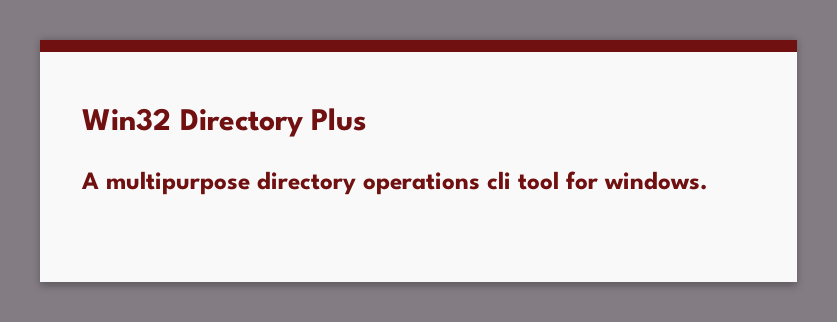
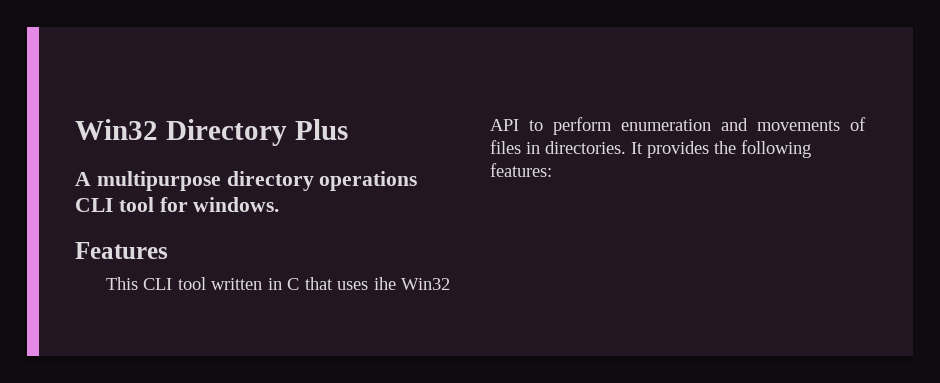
- A multipurpose directory operations cli tool for windows.
+ A multipurpose directory operations CLI tool for windows.
+ Features
+ This CLI tool written in C that uses ihe Win32 API to perform enumeration and movements of files in directories. It provides the following features:

